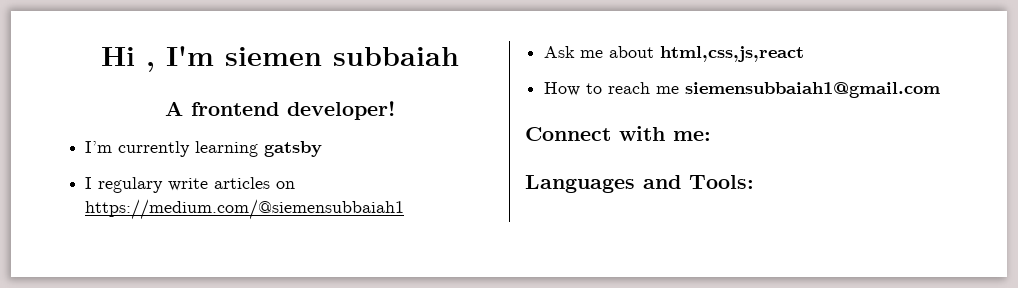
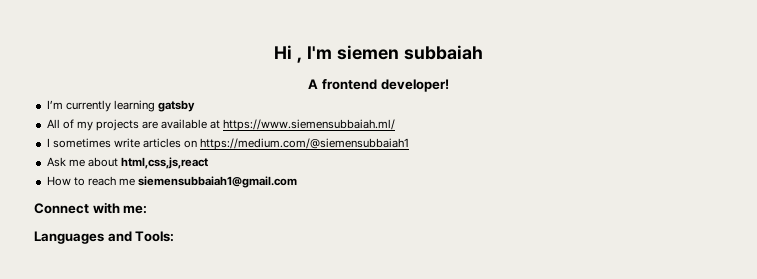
+ All of my projects are available at https://www.siemensubbaiah.ml/
- I regulary write articles on https://medium.com/@siemensubbaiah1
+ I sometimes write articles on https://medium.com/@siemensubbaiah1

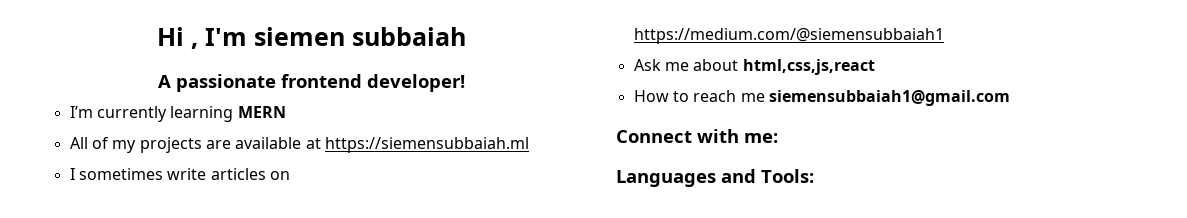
- A frontend developer!
+ A passionate frontend developer!
- I’m currently learning gatsby
+ I’m currently learning MERN
- All of my projects are available at https://www.siemensubbaiah.ml/
+ All of my projects are available at https://siemensubbaiah.ml

